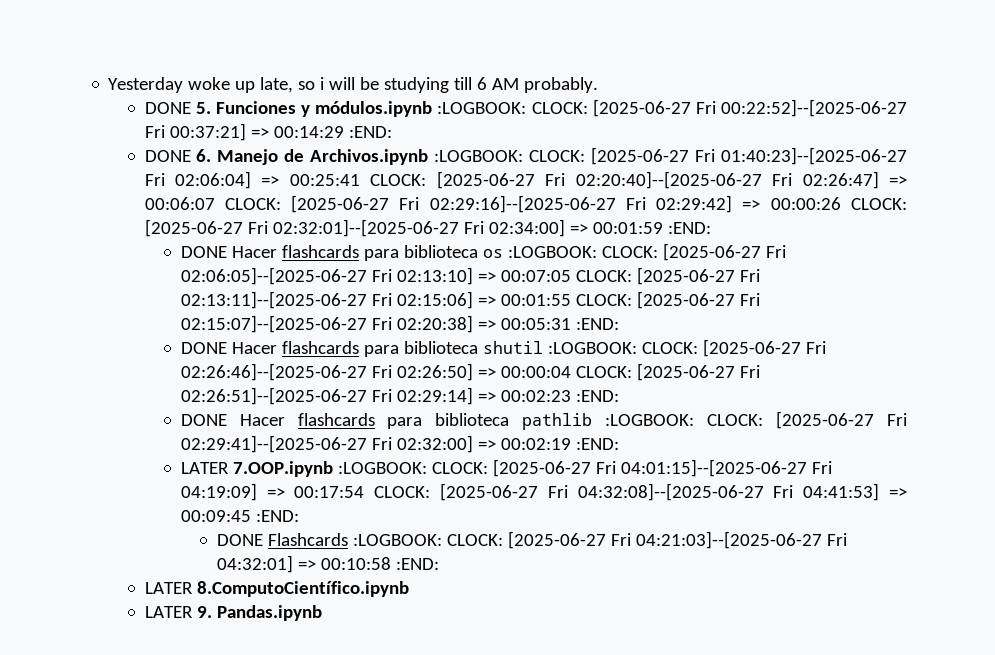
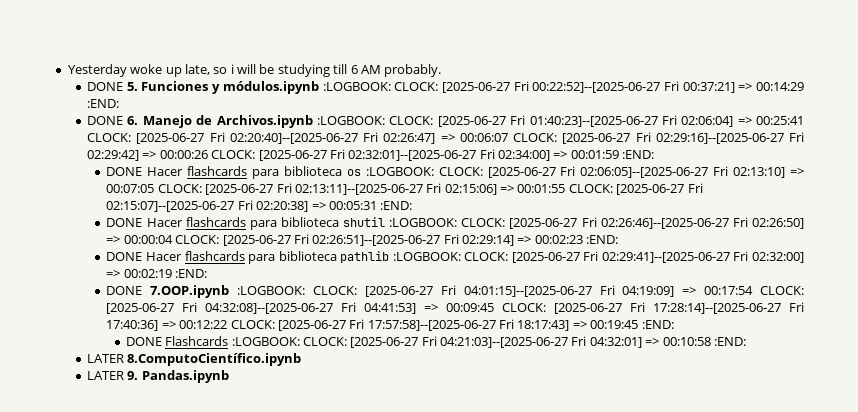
- LATER 7.OOP.ipynb :LOGBOOK: CLOCK: [2025-06-27 Fri 04:01:15]--[2025-06-27 Fri 04:19:09] => 00:17:54 CLOCK: [2025-06-27 Fri 04:32:08]--[2025-06-27 Fri 04:41:53] => 00:09:45 :END:
+ DONE 7.OOP.ipynb :LOGBOOK: CLOCK: [2025-06-27 Fri 04:01:15]--[2025-06-27 Fri 04:19:09] => 00:17:54 CLOCK: [2025-06-27 Fri 04:32:08]--[2025-06-27 Fri 04:41:53] => 00:09:45 CLOCK: [2025-06-27 Fri 17:28:14]--[2025-06-27 Fri 17:40:36] => 00:12:22 CLOCK: [2025-06-27 Fri 17:57:58]--[2025-06-27 Fri 18:17:43] => 00:19:45 :END:

